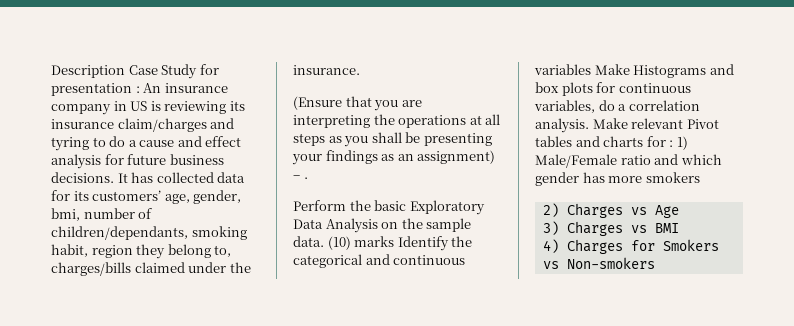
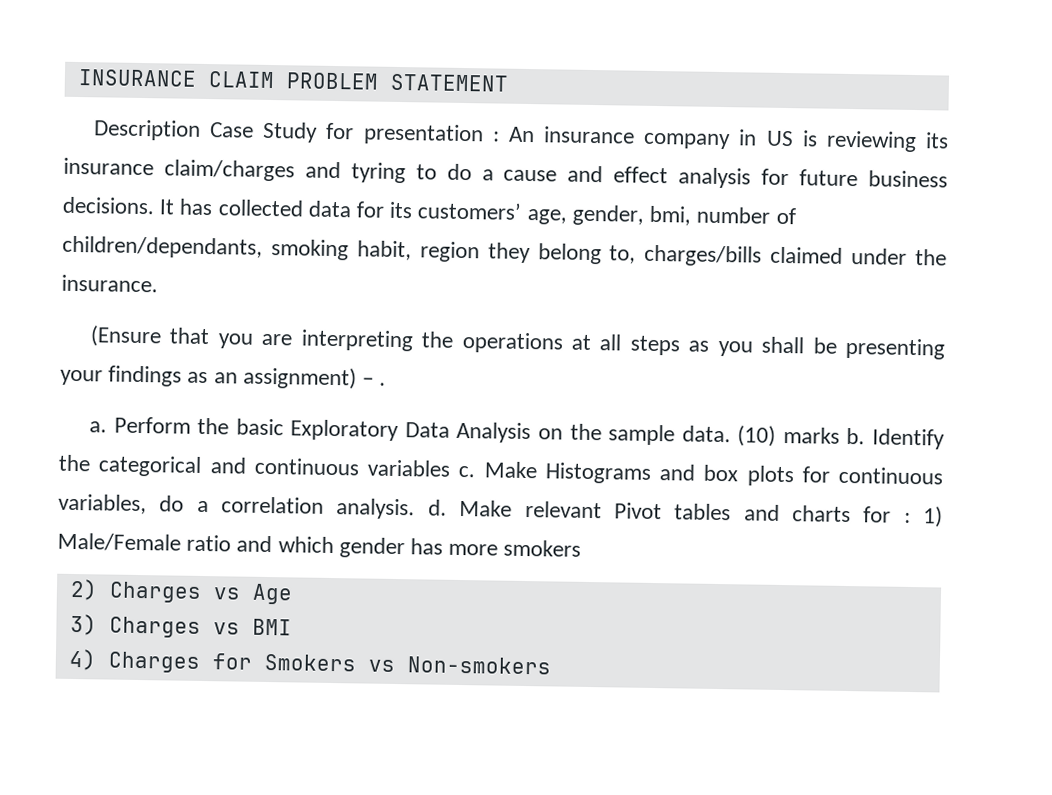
+ INSURANCE CLAIM PROBLEM STATEMENT
+ a.
- (10) marks Identify the categorical and continuous variables Make Histograms and box plots for continuous variables, do a correlation analysis.
+ (10) marks b. Identify the categorical and continuous variables c. Make Histograms and box plots for continuous variables, do a correlation analysis. d.

